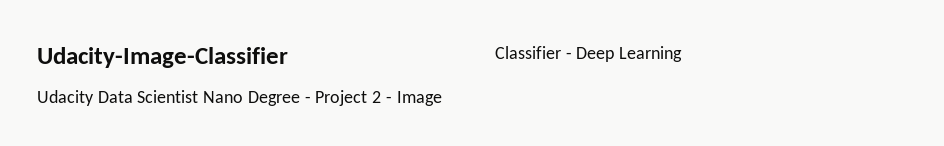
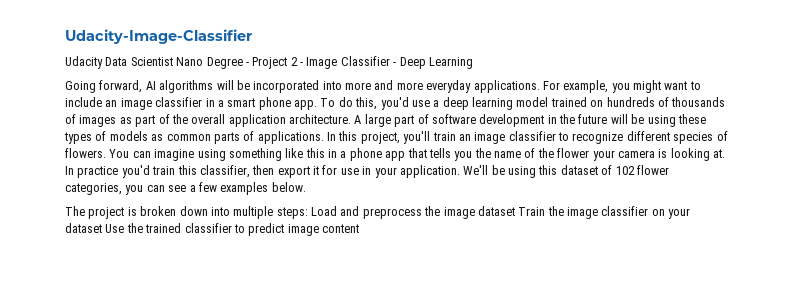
+ Going forward, AI algorithms will be incorporated into more and more everyday applications. For example, you might want to include an image classifier in a smart phone app. To do this, you'd use a deep learning model trained on hundreds of thousands of images as part of the overall application architecture. A large part of software development in the future will be using these types of models as common parts of applications. In this project, you'll train an image classifier to recognize different species of flowers. You can imagine using something like this in a phone app that tells you the name of the flower your camera is looking at. In practice you'd train this classifier, then export it for use in your application. We'll be using this dataset of 102 flower categories, you can see a few examples below.
+ The project is broken down into multiple steps: Load and preprocess the image dataset Train the image classifier on your dataset Use the trained classifier to predict image content

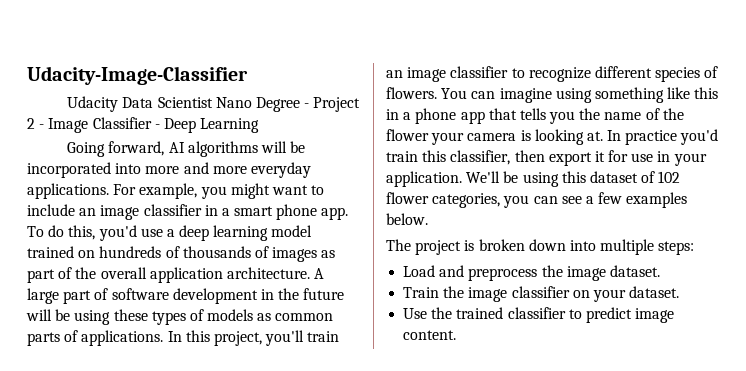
- The project is broken down into multiple steps: Load and preprocess the image dataset Train the image classifier on your dataset Use the trained classifier to predict image content
+ The project is broken down into multiple steps:
+ Load and preprocess the image dataset.
+ Train the image classifier on your dataset.
+ Use the trained classifier to predict image content.

